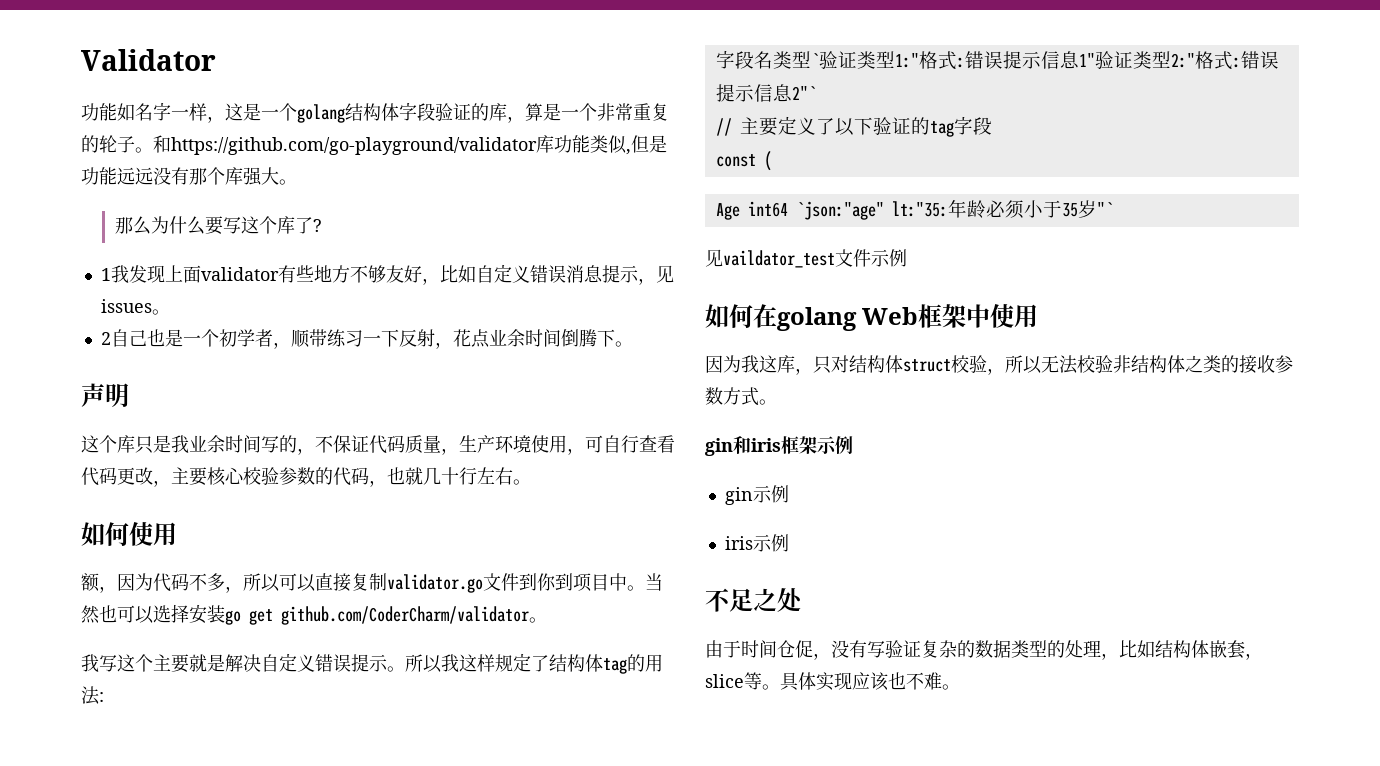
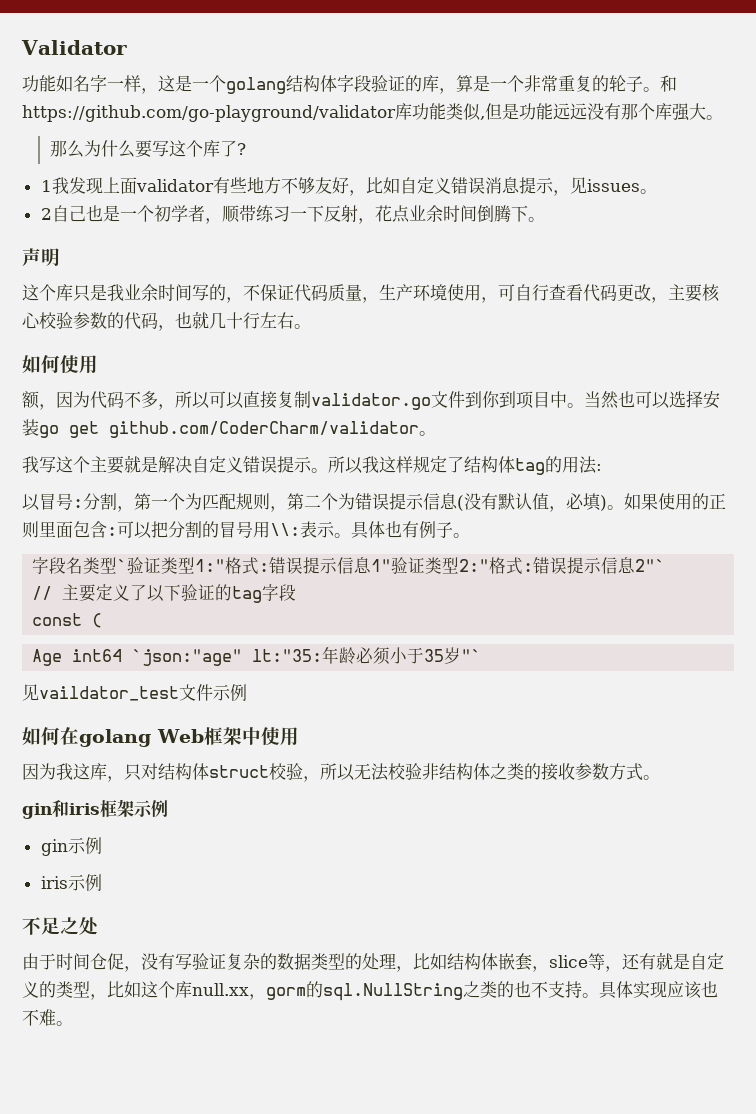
+ 以冒号:分割，第一个为匹配规则，第二个为错误提示信息(没有默认值，必填)。如果使用的正则里面包含:可以把分割的冒号用\\:表示。具体也有例子。
- 由于时间仓促，没有写验证复杂的数据类型的处理，比如结构体嵌套，slice等。
+ 由于时间仓促，没有写验证复杂的数据类型的处理，比如结构体嵌套，slice等，还有就是自定义的类型，比如这个库null.xx，gorm的sql.NullString之类的也不支持。

